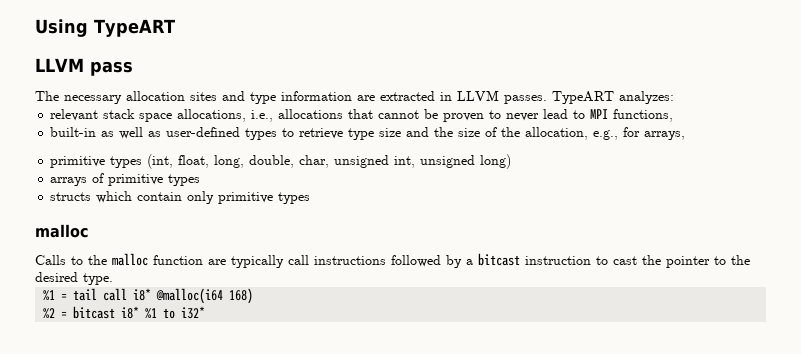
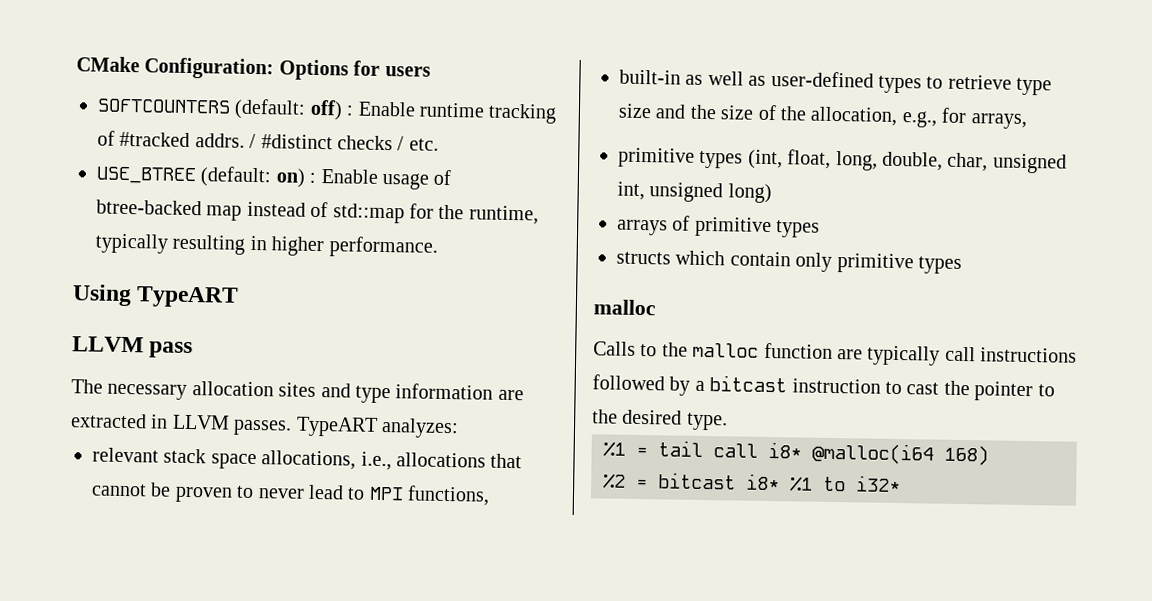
+ CMake Configuration: Options for users
+ SOFTCOUNTERS (default: off) : Enable runtime tracking of #tracked addrs. / #distinct checks / etc.
+ USE_BTREE (default: on) : Enable usage of btree-backed map instead of std::map for the runtime, typically resulting in higher performance.

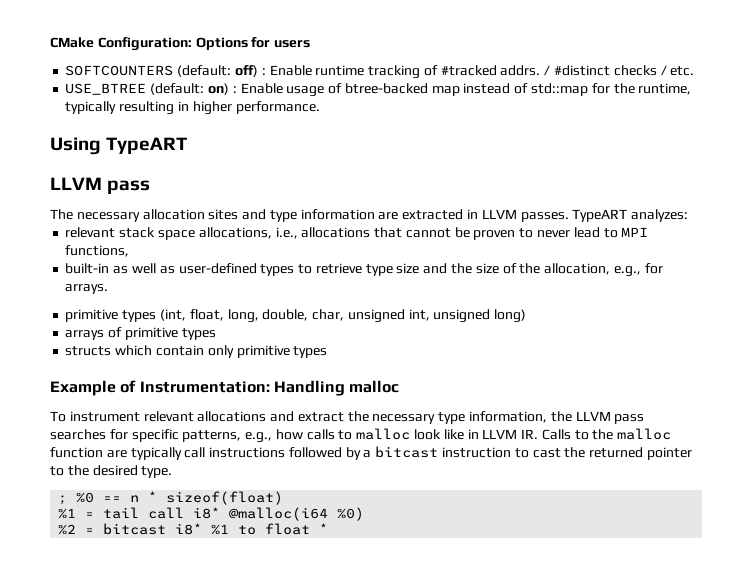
- built-in as well as user-defined types to retrieve type size and the size of the allocation, e.g., for arrays,
+ built-in as well as user-defined types to retrieve type size and the size of the allocation, e.g., for arrays.
  structs which contain only primitive types
- malloc
- Calls to the malloc function are typically call instructions followed by a bitcast instruction to cast the pointer to the desired type.
+ Example of Instrumentation: Handling malloc
+ To instrument relevant allocations and extract the necessary type information, the LLVM pass searches for specific patterns, e.g., how calls to malloc look like in LLVM IR. Calls to the malloc function are typically call instructions followed by a bitcast instruction to cast the returned pointer to the desired type.
+ ; %0 == n * sizeof(float)
- %1 = tail call i8* @malloc(i64 168)
+ %1 = tail call i8* @malloc(i64 %0)
- %2 = bitcast i8* %1 to i32*
+ %2 = bitcast i8* %1 to float *

